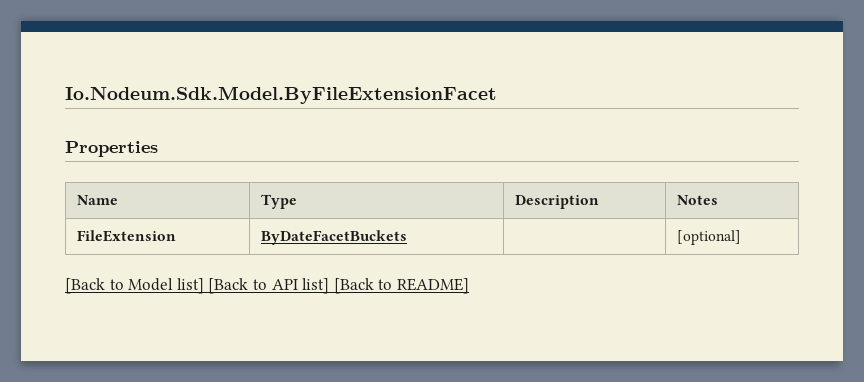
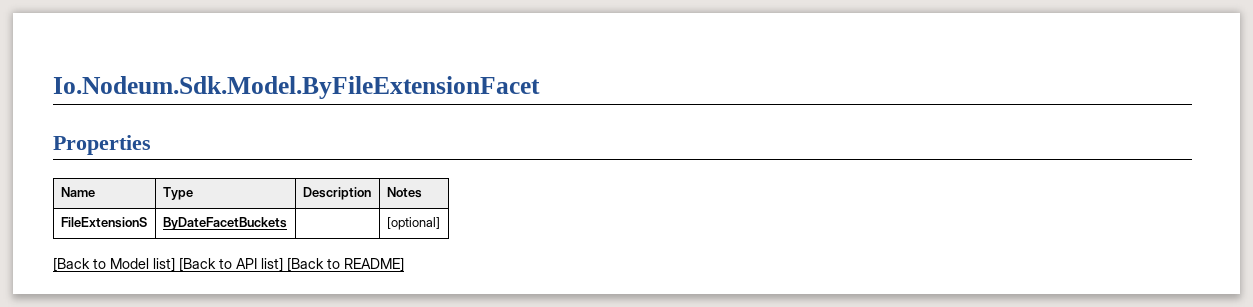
- FileExtension | ByDateFacetBuckets | | [optional]
+ FileExtensionS | ByDateFacetBuckets | | [optional]

